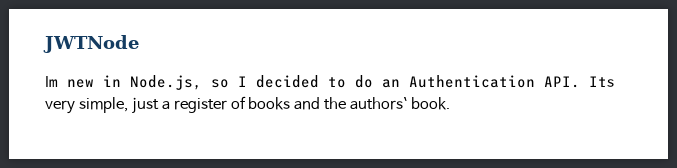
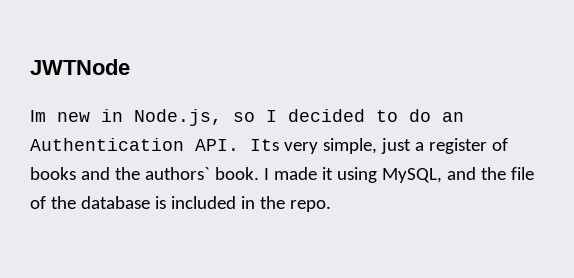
+ I made it using MySQL, and the file of the database is included in the repo.

